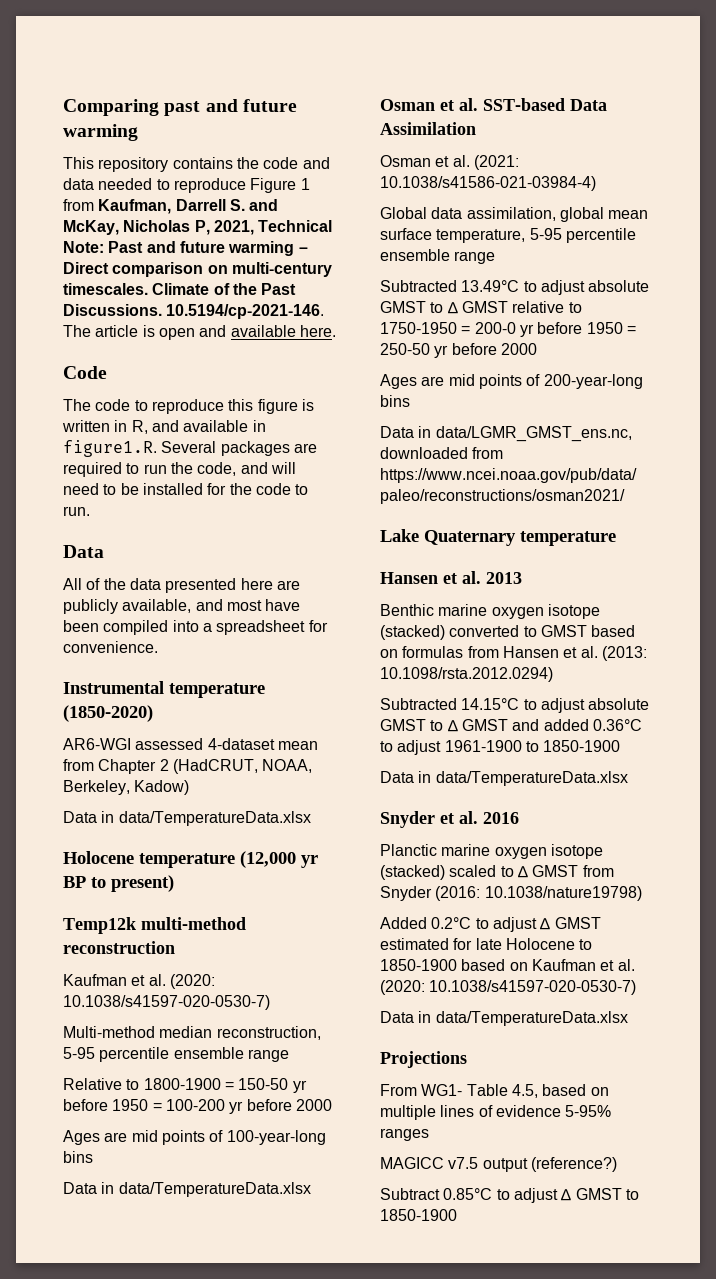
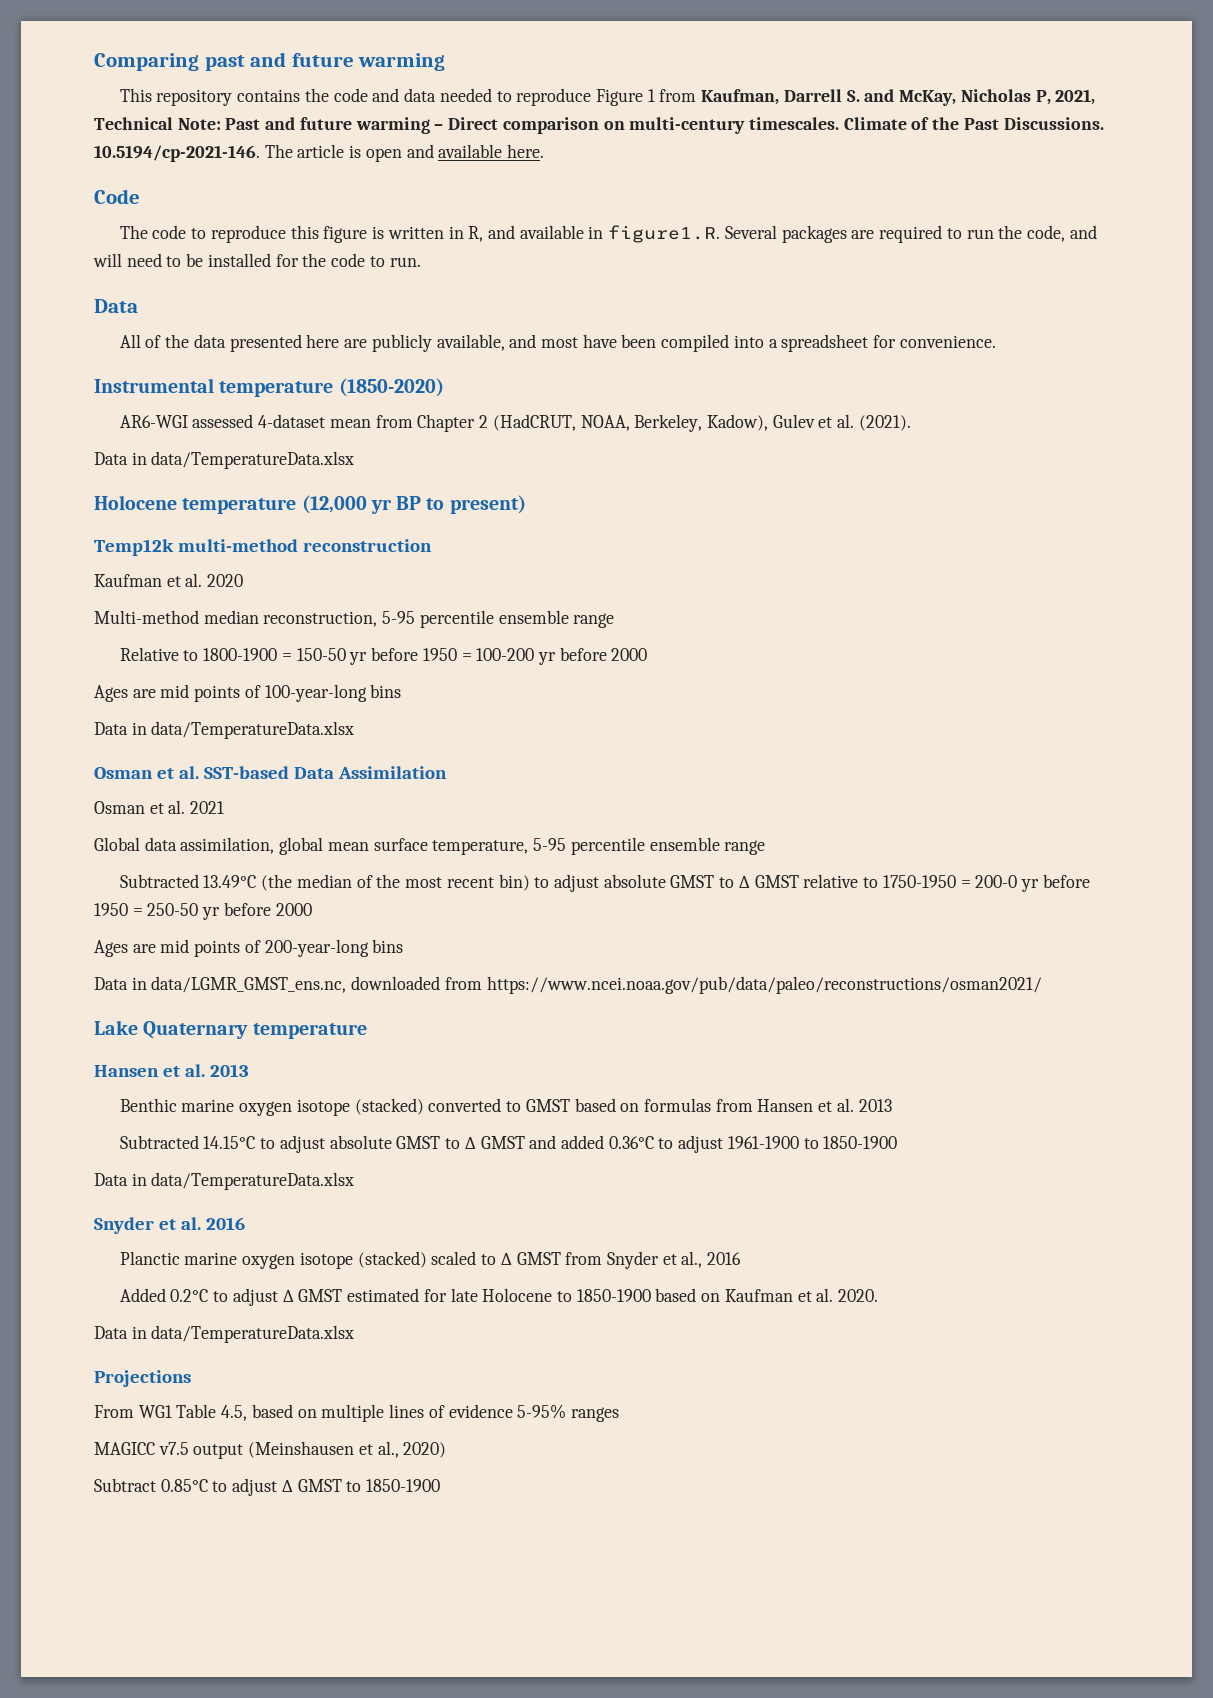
- AR6-WGI assessed 4-dataset mean from Chapter 2 (HadCRUT, NOAA, Berkeley, Kadow)
+ AR6-WGI assessed 4-dataset mean from Chapter 2 (HadCRUT, NOAA, Berkeley, Kadow), Gulev et al. (2021).
  Temp12k multi-method reconstruction
- Kaufman et al. (2020: 10.1038/s41597-020-0530-7)
+ Kaufman et al. 2020
- Osman et al. (2021: 10.1038/s41586-021-03984-4)
+ Osman et al. 2021
- Subtracted 13.49°C to adjust absolute GMST to ∆ GMST relative to 1750-1950 = 200-0 yr before 1950 = 250-50 yr before 2000
+ Subtracted 13.49°C (the median of the most recent bin) to adjust absolute GMST to ∆ GMST relative to 1750-1950 = 200-0 yr before 1950 = 250-50 yr before 2000
- Benthic marine oxygen isotope (stacked) converted to GMST based on formulas from Hansen et al. (2013: 10.1098/rsta.2012.0294)
+ Benthic marine oxygen isotope (stacked) converted to GMST based on formulas from Hansen et al. 2013
- Planctic marine oxygen isotope (stacked) scaled to ∆ GMST from Snyder (2016: 10.1038/nature19798)
+ Planctic marine oxygen isotope (stacked) scaled to ∆ GMST from Snyder et al., 2016
- Added 0.2°C to adjust ∆ GMST estimated for late Holocene to 1850-1900 based on Kaufman et al. (2020: 10.1038/s41597-020-0530-7)
+ Added 0.2°C to adjust ∆ GMST estimated for late Holocene to 1850-1900 based on Kaufman et al. 2020.
- From WG1- Table 4.5, based on multiple lines of evidence 5-95% ranges
+ From WG1 Table 4.5, based on multiple lines of evidence 5-95% ranges
- MAGICC v7.5 output (reference?)
+ MAGICC v7.5 output (Meinshausen et al., 2020)

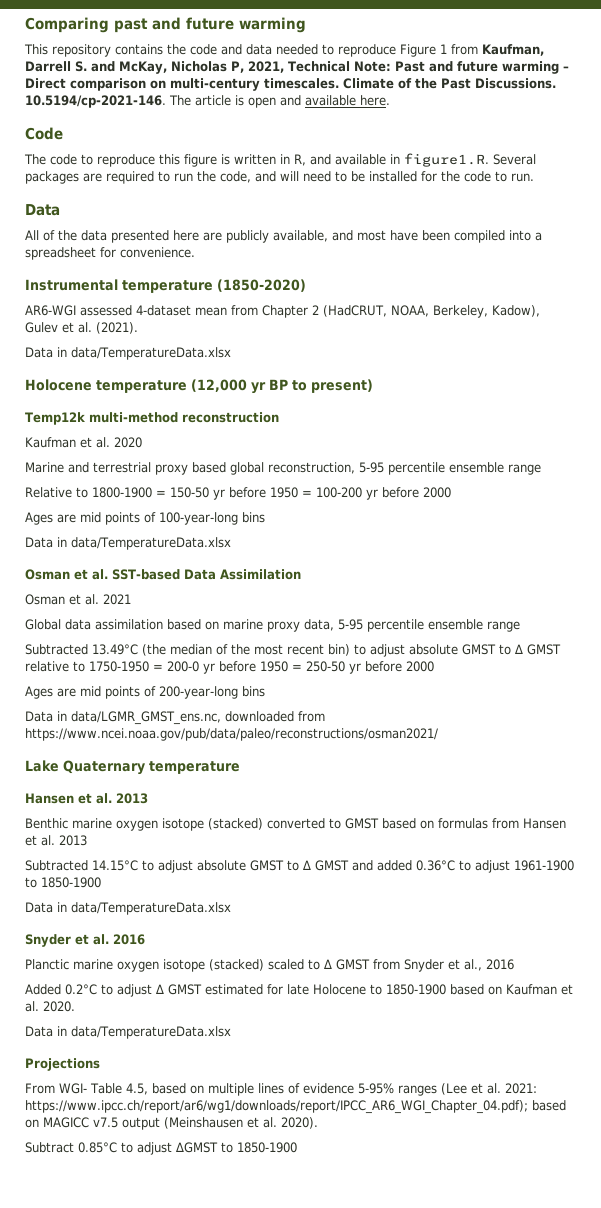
- Multi-method median reconstruction, 5-95 percentile ensemble range
+ Marine and terrestrial proxy based global reconstruction, 5-95 percentile ensemble range
- Global data assimilation, global mean surface temperature, 5-95 percentile ensemble range
+ Global data assimilation based on marine proxy data, 5-95 percentile ensemble range
- From WG1 Table 4.5, based on multiple lines of evidence 5-95% ranges
- MAGICC v7.5 output (Meinshausen et al., 2020)
+ From WGI- Table 4.5, based on multiple lines of evidence 5-95% ranges (Lee et al. 2021: https://www.ipcc.ch/report/ar6/wg1/downloads/report/IPCC_AR6_WGI_Chapter_04.pdf); based on MAGICC v7.5 output (Meinshausen et al. 2020).
- Subtract 0.85°C to adjust ∆ GMST to 1850-1900
+ Subtract 0.85°C to adjust ∆GMST to 1850-1900

